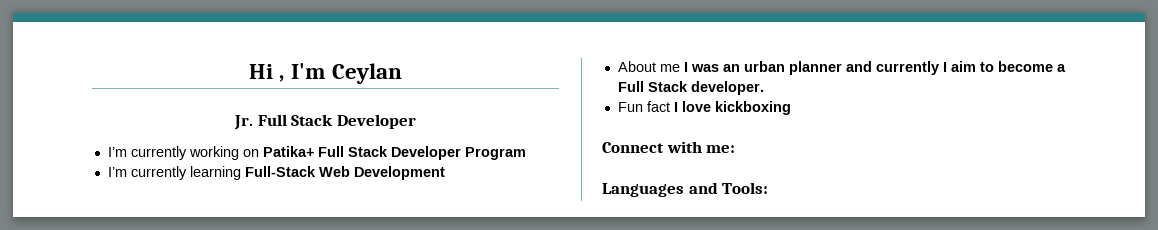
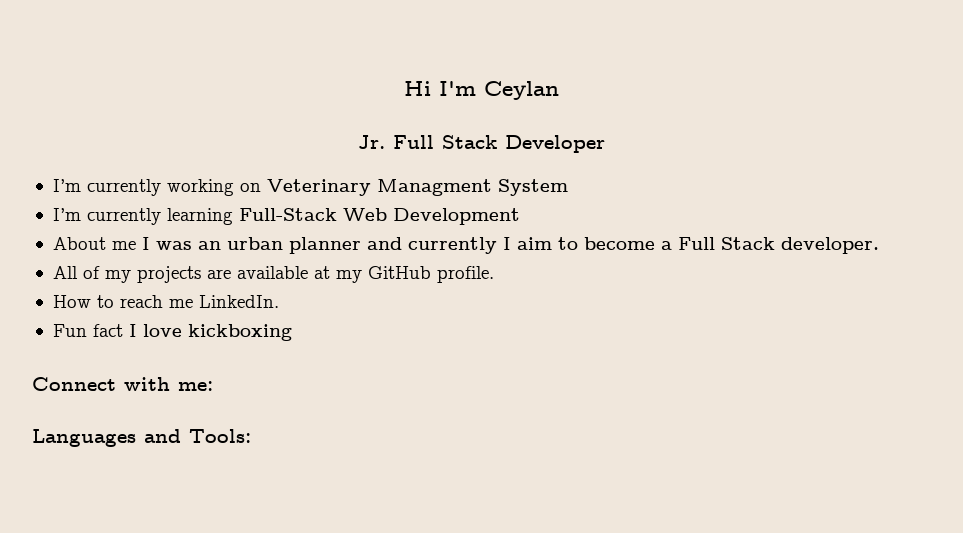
- Hi , I'm Ceylan
+ Hi I'm Ceylan
- I’m currently working on Patika+ Full Stack Developer Program
+ I’m currently working on Veterinary Managment System
+ All of my projects are available at my GitHub profile.
+ How to reach me LinkedIn.

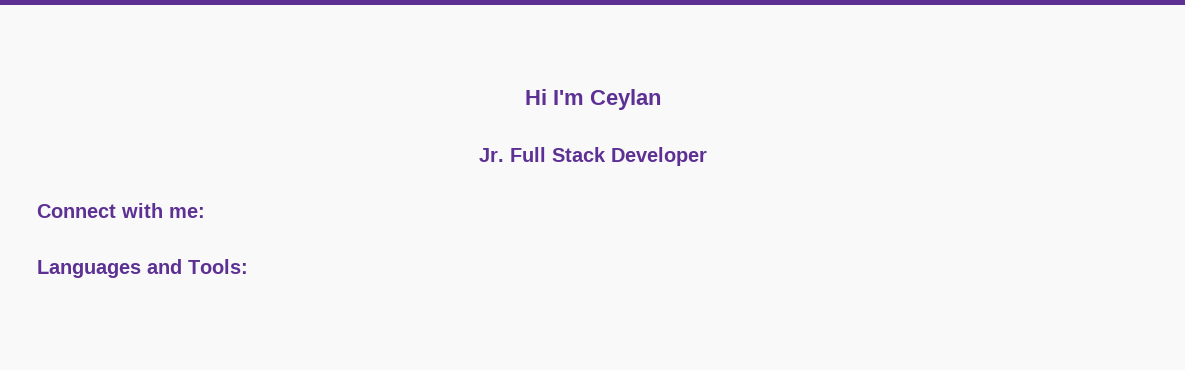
- I’m currently working on Veterinary Managment System
- I’m currently learning Full-Stack Web Development
- About me I was an urban planner and currently I aim to become a Full Stack developer.
- All of my projects are available at my GitHub profile.
- How to reach me LinkedIn.
- Fun fact I love kickboxing

